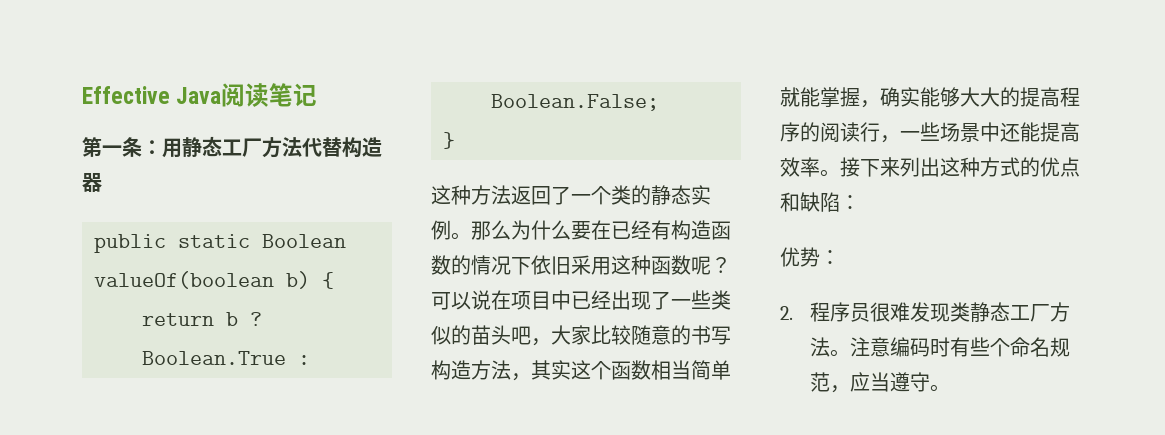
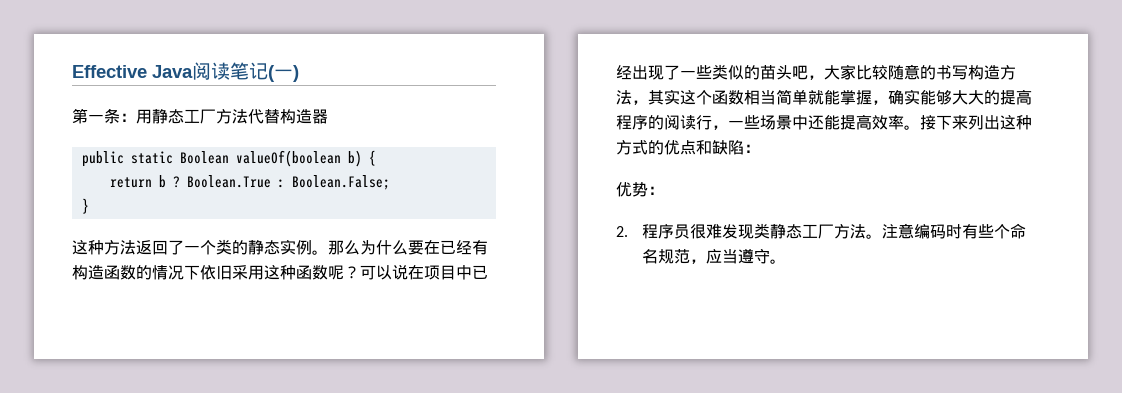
- Effective Java阅读笔记
+ Effective Java阅读笔记(一)

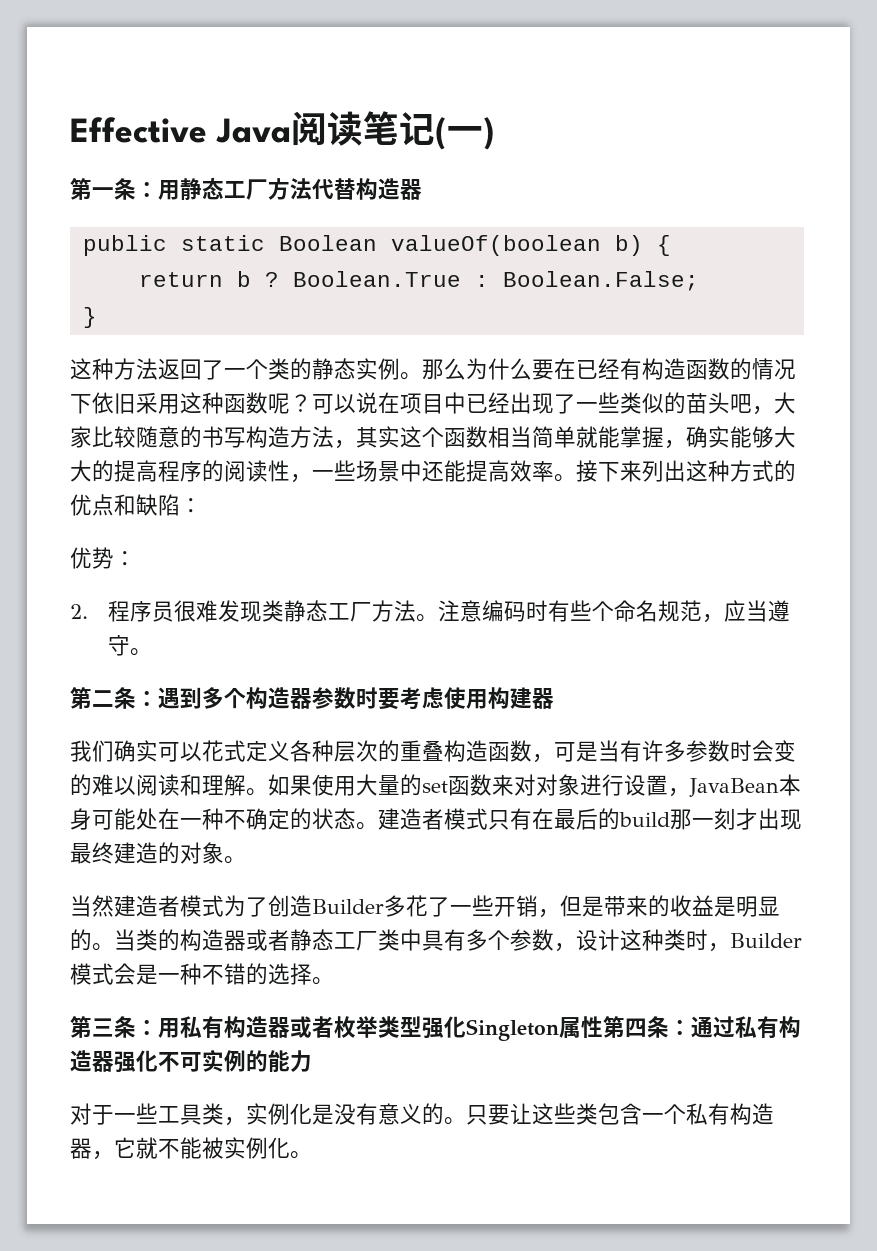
- 可以说在项目中已经出现了一些类似的苗头吧，大家比较随意的书写构造方法，其实这个函数相当简单就能掌握，确实能够大大的提高程序的阅读行，一些场景中还能提高效率。
+ 可以说在项目中已经出现了一些类似的苗头吧，大家比较随意的书写构造方法，其实这个函数相当简单就能掌握，确实能够大大的提高程序的阅读性，一些场景中还能提高效率。
+ 第二条：遇到多个构造器参数时要考虑使用构建器
+ 我们确实可以花式定义各种层次的重叠构造函数，可是当有许多参数时会变的难以阅读和理解。如果使用大量的set函数来对对象进行设置，JavaBean本身可能处在一种不确定的状态。建造者模式只有在最后的build那一刻才出现最终建造的对象。
+ 当然建造者模式为了创造Builder多花了一些开销，但是带来的收益是明显的。当类的构造器或者静态工厂类中具有多个参数，设计这种类时，Builder模式会是一种不错的选择。
+ 第三条：用私有构造器或者枚举类型强化Singleton属性第四条：通过私有构造器强化不可实例的能力
+ 对于一些工具类，实例化是没有意义的。只要让这些类包含一个私有构造器，它就不能被实例化。

